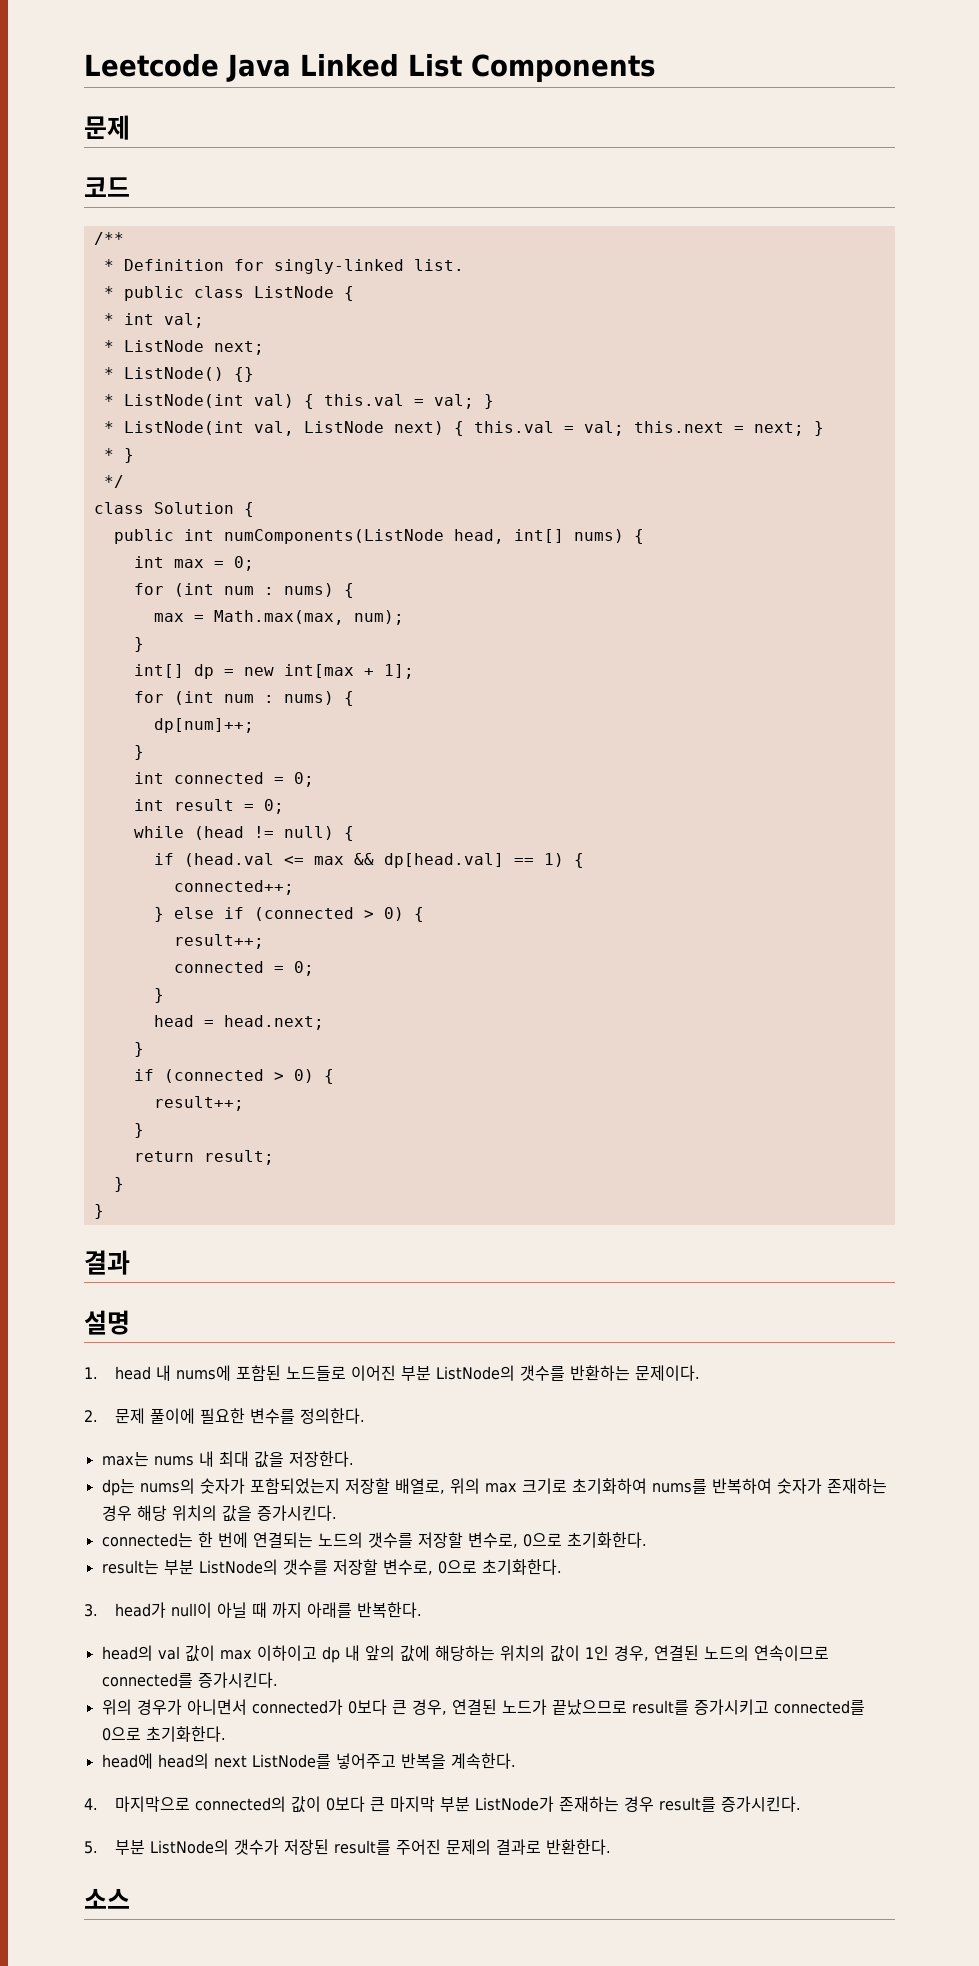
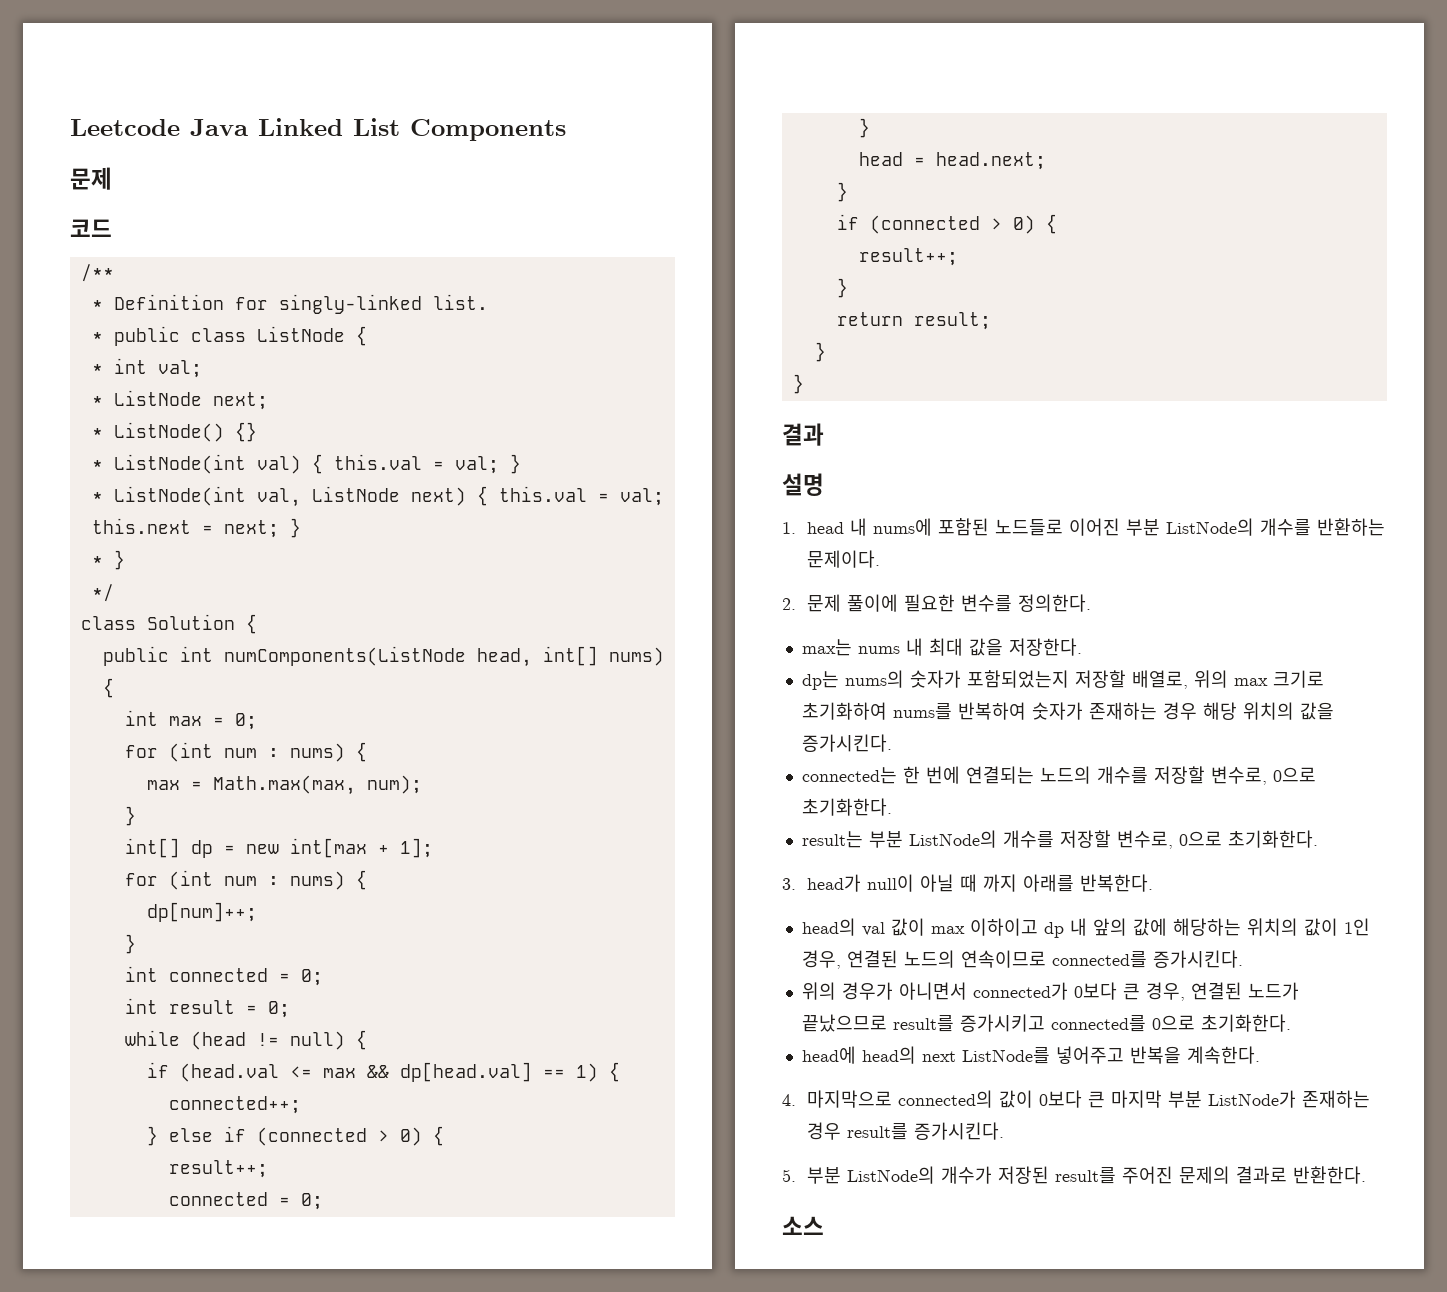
- 1. head 내 nums에 포함된 노드들로 이어진 부분 ListNode의 갯수를 반환하는 문제이다.
+ 1. head 내 nums에 포함된 노드들로 이어진 부분 ListNode의 개수를 반환하는 문제이다.
- connected는 한 번에 연결되는 노드의 갯수를 저장할 변수로, 0으로 초기화한다.
+ connected는 한 번에 연결되는 노드의 개수를 저장할 변수로, 0으로 초기화한다.
- result는 부분 ListNode의 갯수를 저장할 변수로, 0으로 초기화한다.
+ result는 부분 ListNode의 개수를 저장할 변수로, 0으로 초기화한다.
- 5. 부분 ListNode의 갯수가 저장된 result를 주어진 문제의 결과로 반환한다.
+ 5. 부분 ListNode의 개수가 저장된 result를 주어진 문제의 결과로 반환한다.

